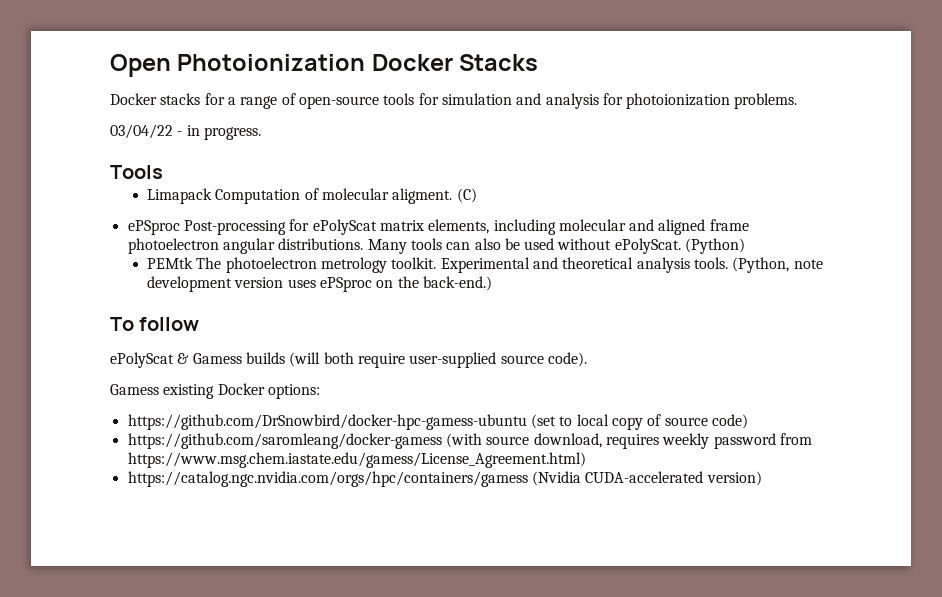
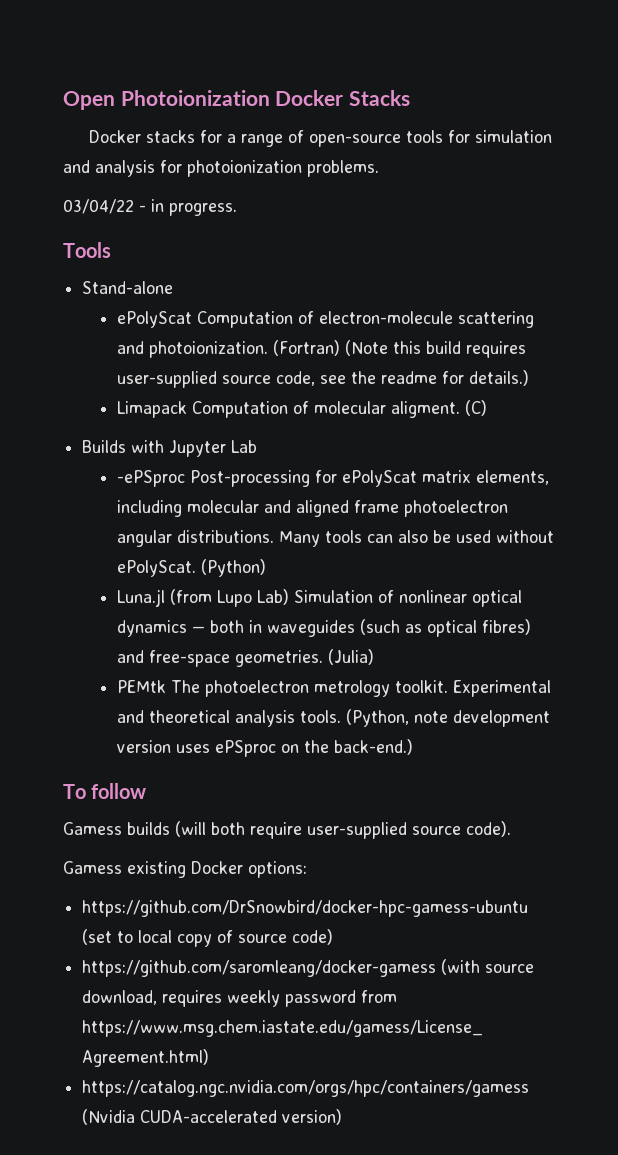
+ Stand-alone
+ ePolyScat Computation of electron-molecule scattering and photoionization. (Fortran) (Note this build requires user-supplied source code, see the readme for details.)
- ePSproc Post-processing for ePolyScat matrix elements, including molecular and aligned frame photoelectron angular distributions.
+ Builds with Jupyter Lab
+ -ePSproc Post-processing for ePolyScat matrix elements, including molecular and aligned frame photoelectron angular distributions.
+ Luna.jl (from Lupo Lab) Simulation of nonlinear optical dynamics — both in waveguides (such as optical fibres) and free-space geometries. (Julia)
- ePolyScat & Gamess builds (will both require user-supplied source code).
+ Gamess builds (will both require user-supplied source code).

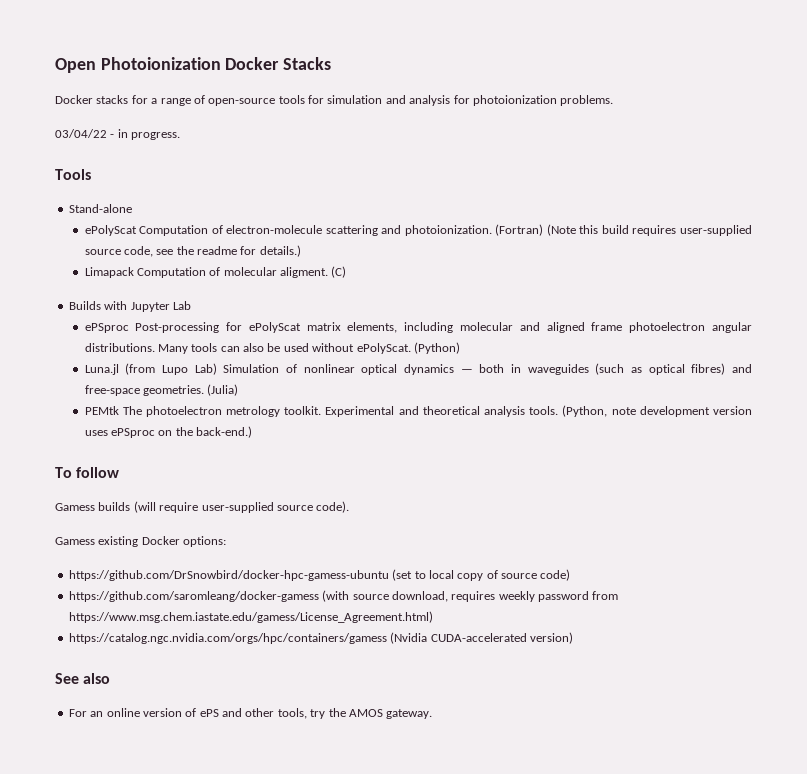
- -ePSproc Post-processing for ePolyScat matrix elements, including molecular and aligned frame photoelectron angular distributions.
+ ePSproc Post-processing for ePolyScat matrix elements, including molecular and aligned frame photoelectron angular distributions.
- Gamess builds (will both require user-supplied source code).
+ Gamess builds (will require user-supplied source code).
+ See also
+ For an online version of ePS and other tools, try the AMOS gateway.

